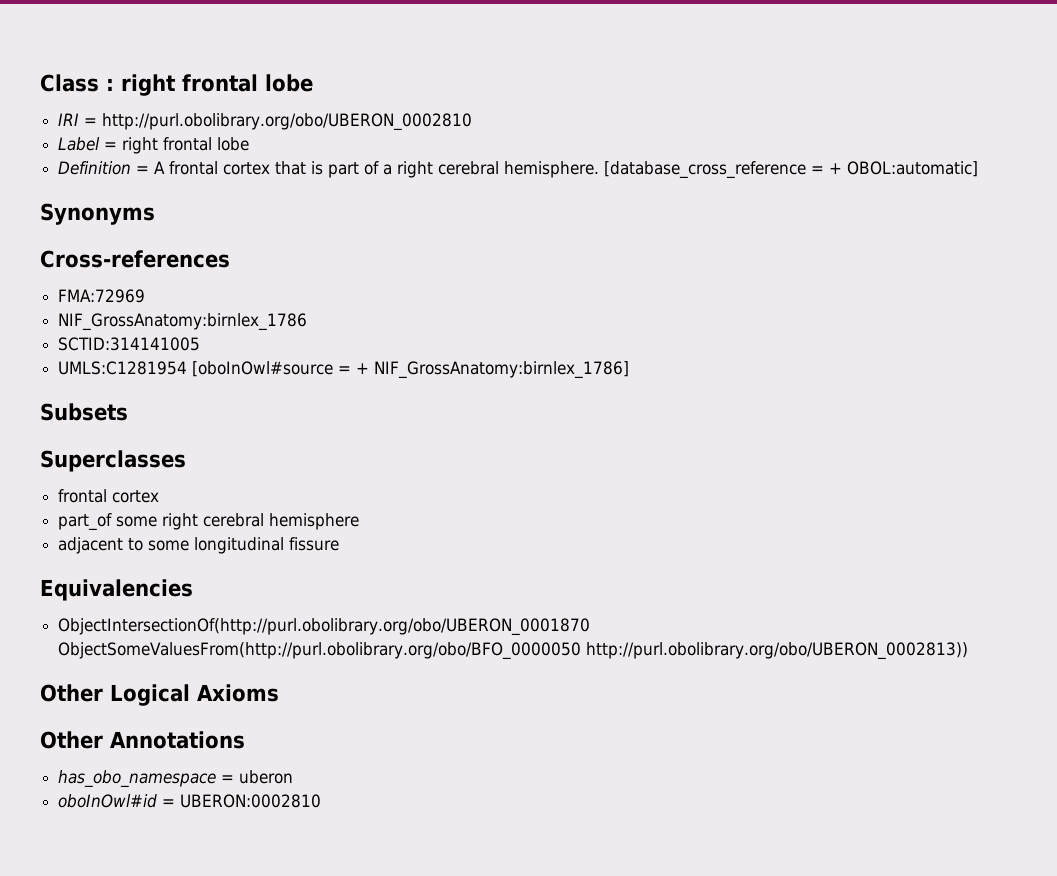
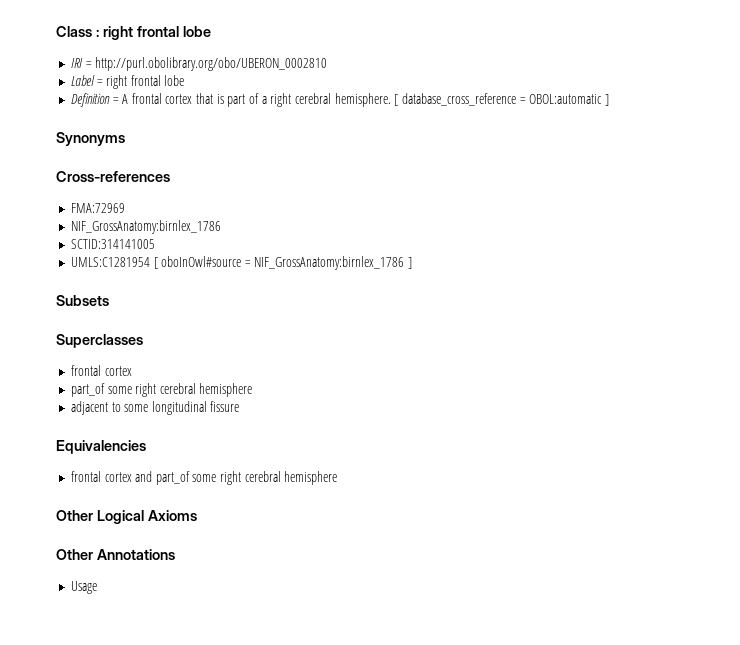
- [database_cross_reference = + OBOL:automatic]
+ [ database_cross_reference = OBOL:automatic ]
- UMLS:C1281954 [oboInOwl#source = + NIF_GrossAnatomy:birnlex_1786]
+ UMLS:C1281954 [ oboInOwl#source = NIF_GrossAnatomy:birnlex_1786 ]
- ObjectIntersectionOf(http://purl.obolibrary.org/obo/UBERON_0001870 ObjectSomeValuesFrom(http://purl.obolibrary.org/obo/BFO_0000050 http://purl.obolibrary.org/obo/UBERON_0002813))
+ frontal cortex and part_of some right cerebral hemisphere
- has_obo_namespace = uberon
- oboInOwl#id = UBERON:0002810
+ Usage

